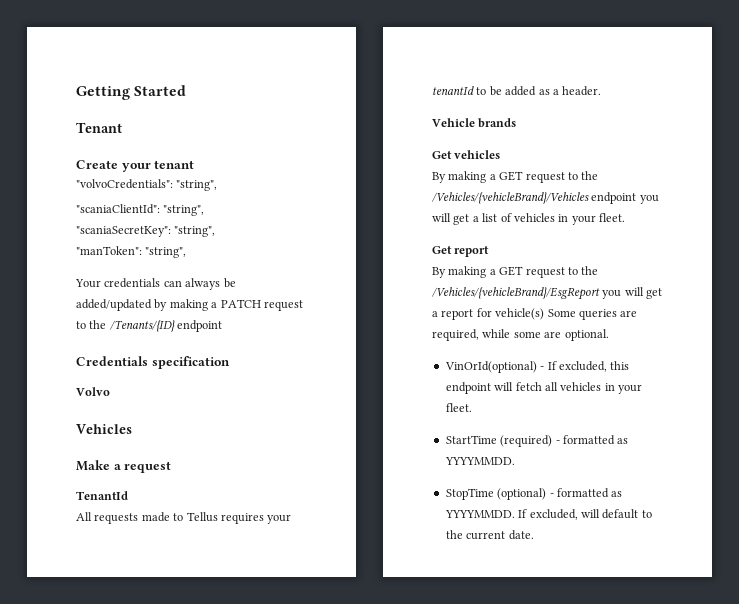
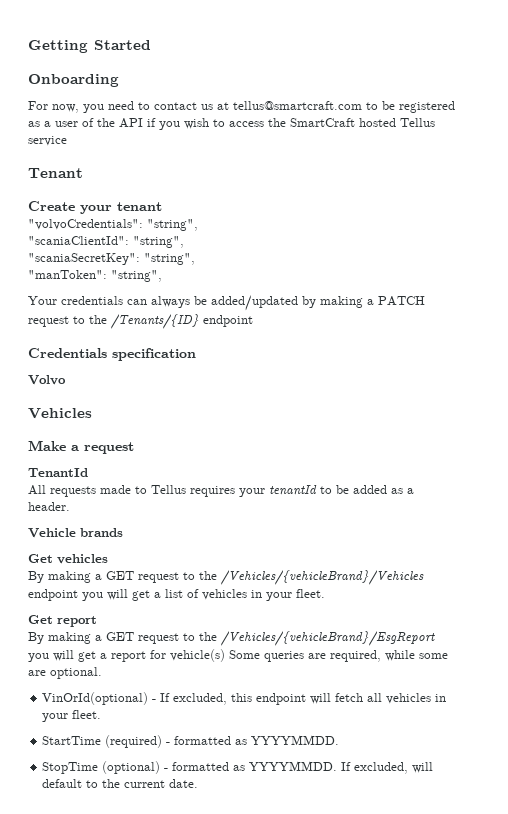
+ Onboarding
+ For now, you need to contact us at tellus@smartcraft.com to be registered as a user of the API if you wish to access the SmartCraft hosted Tellus service

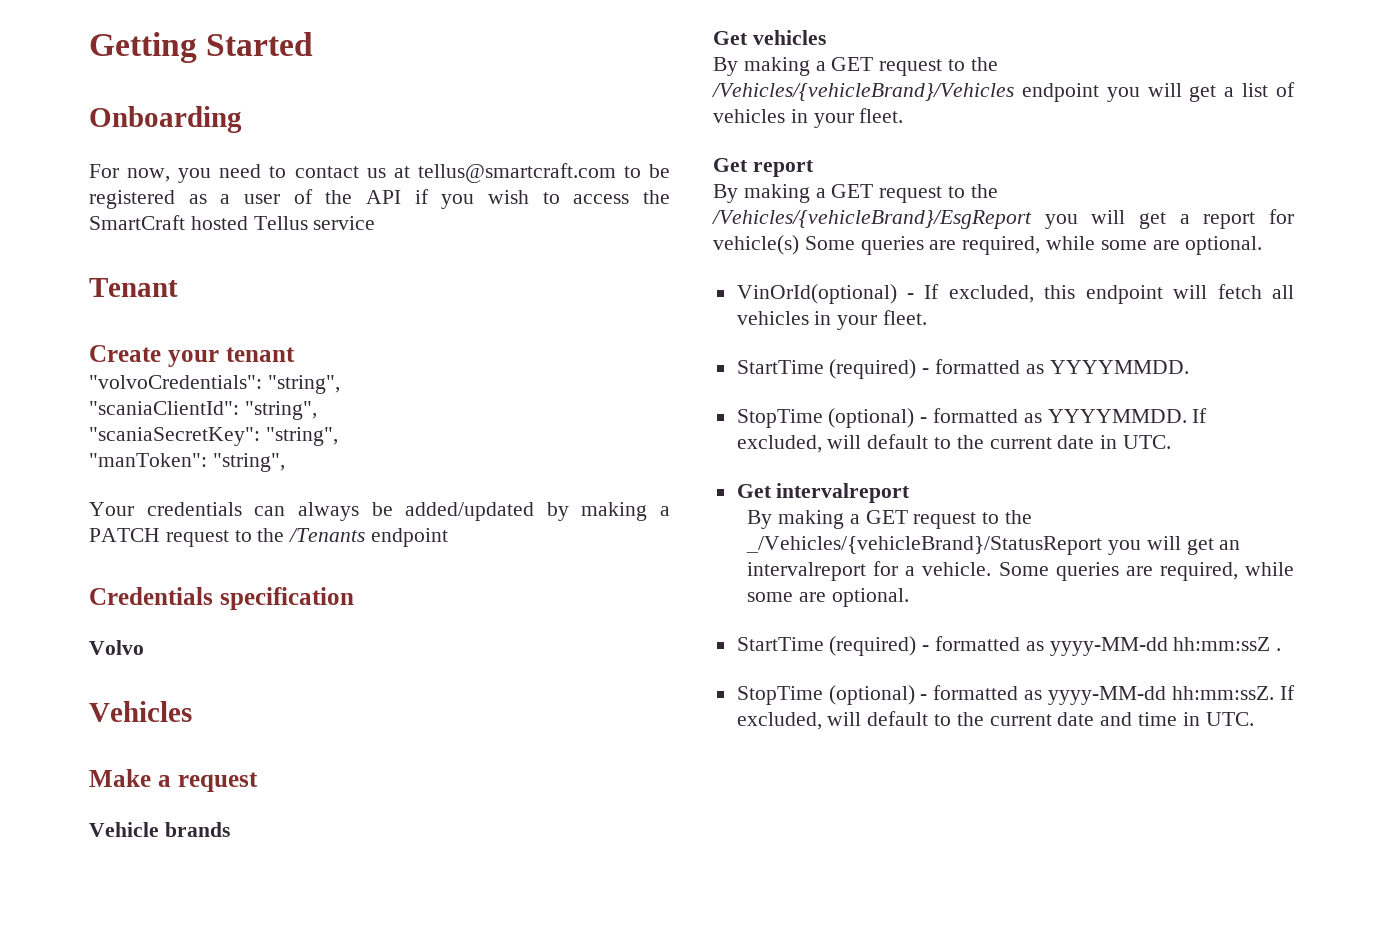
- Your credentials can always be added/updated by making a PATCH request to the /Tenants/{ID} endpoint
+ Your credentials can always be added/updated by making a PATCH request to the /Tenants endpoint
- TenantId
- All requests made to Tellus requires your tenantId to be added as a header.
- If excluded, will default to the current date.
+ If excluded, will default to the current date in UTC.
+ Get intervalreport
+ By making a GET request to the _/Vehicles/{vehicleBrand}/StatusReport you will get an intervalreport for a vehicle. Some queries are required, while some are optional.
+ StartTime (required) - formatted as yyyy-MM-dd hh:mm:ssZ .
+ StopTime (optional) - formatted as yyyy-MM-dd hh:mm:ssZ. If excluded, will default to the current date and time in UTC.

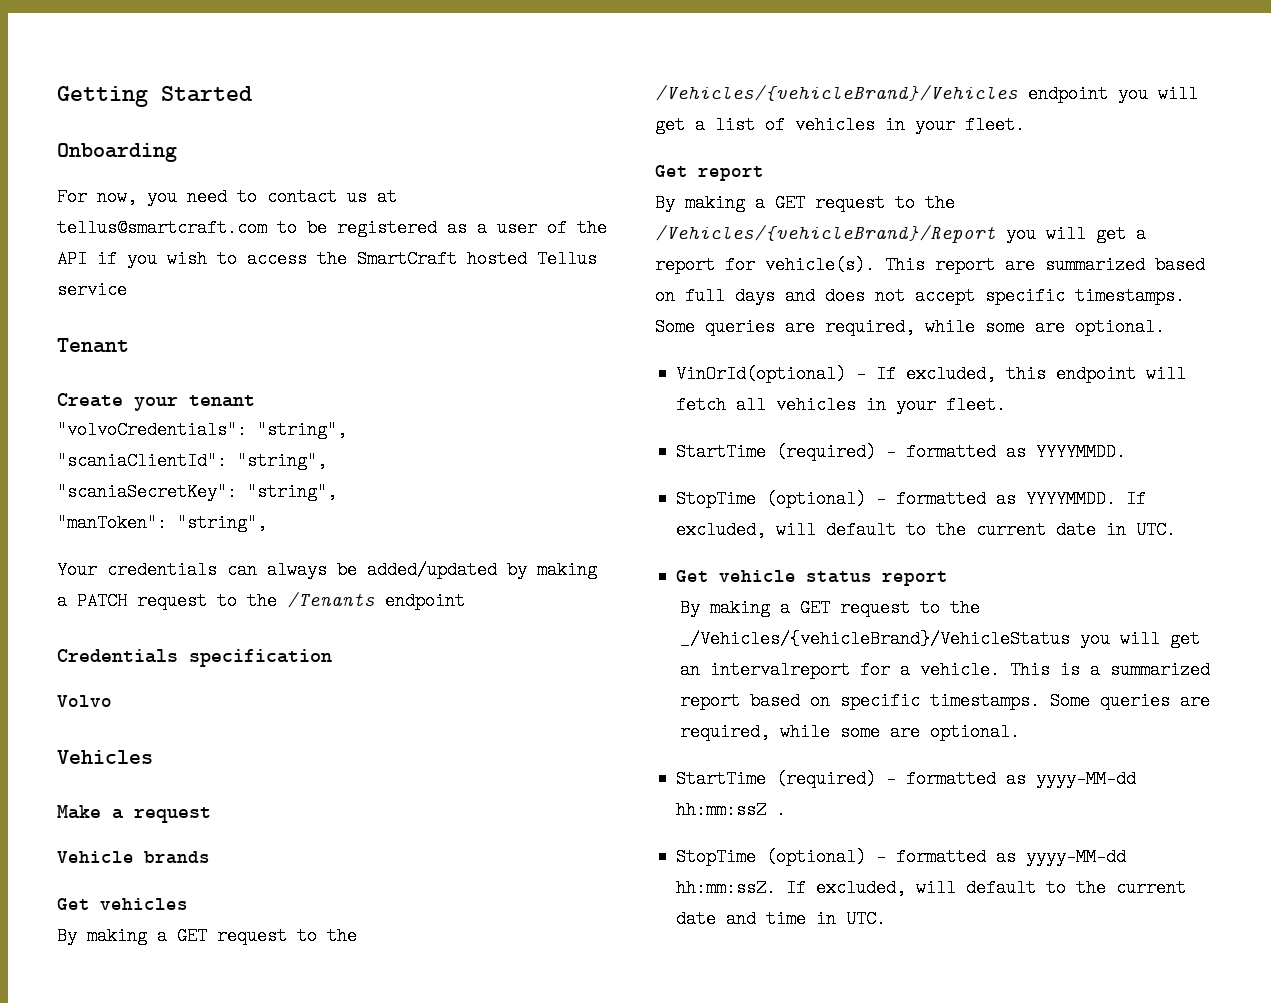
- By making a GET request to the /Vehicles/{vehicleBrand}/EsgReport you will get a report for vehicle(s) Some queries are required, while some are optional.
+ By making a GET request to the /Vehicles/{vehicleBrand}/Report you will get a report for vehicle(s). This report are summarized based on full days and does not accept specific timestamps. Some queries are required, while some are optional.
- Get intervalreport
- By making a GET request to the _/Vehicles/{vehicleBrand}/StatusReport you will get an intervalreport for a vehicle.
+ Get vehicle status report
+ By making a GET request to the _/Vehicles/{vehicleBrand}/VehicleStatus you will get an intervalreport for a vehicle.
+ This is a summarized report based on specific timestamps.

